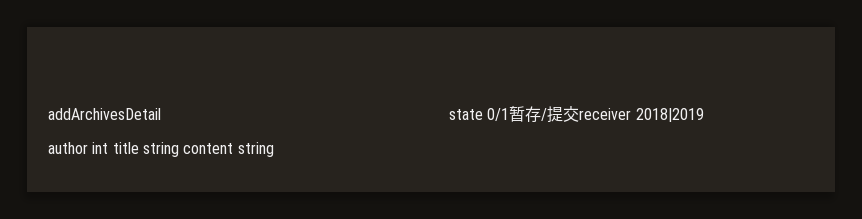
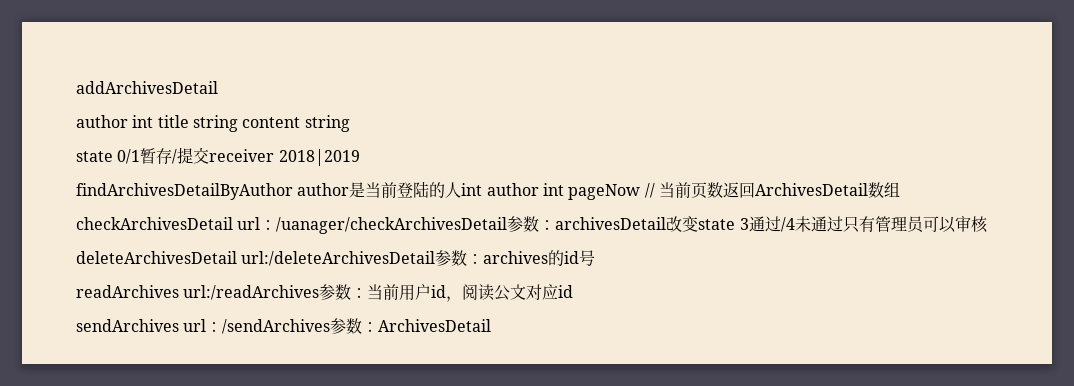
+ findArchivesDetailByAuthor author是当前登陆的人int author int pageNow // 当前页数返回ArchivesDetail数组
+ checkArchivesDetail url：/uanager/checkArchivesDetail参数：archivesDetail改变state 3通过/4未通过只有管理员可以审核
+ deleteArchivesDetail url:/deleteArchivesDetail参数：archives的id号
+ readArchives url:/readArchives参数：当前用户id，阅读公文对应id
+ sendArchives url：/sendArchives参数：ArchivesDetail

